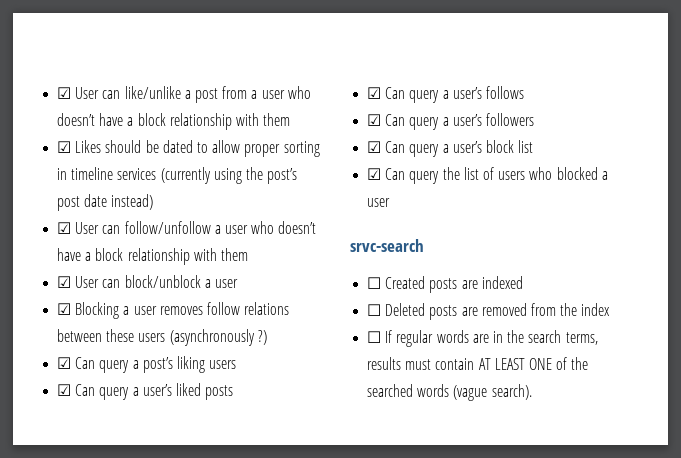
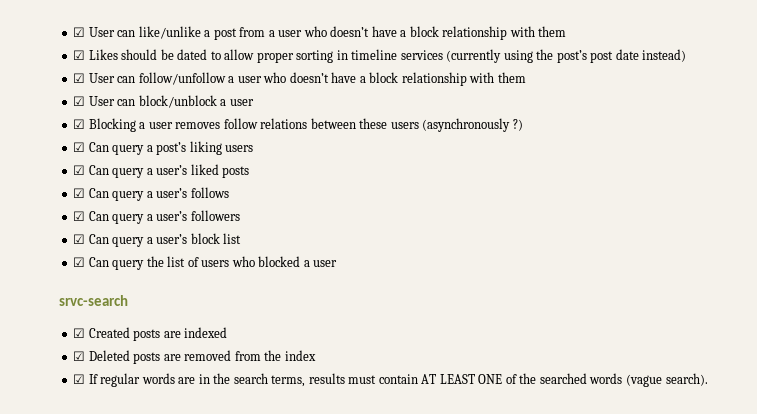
- ☐ Created posts are indexed
+ ☑ Created posts are indexed
- ☐ Deleted posts are removed from the index
+ ☑ Deleted posts are removed from the index
- ☐ If regular words are in the search terms, results must contain AT LEAST ONE of the searched words (vague search).
+ ☑ If regular words are in the search terms, results must contain AT LEAST ONE of the searched words (vague search).

